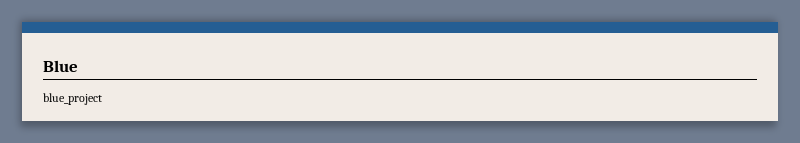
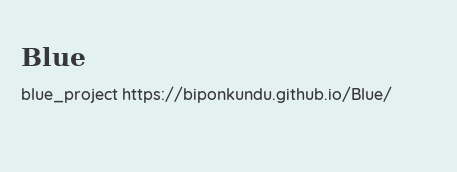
- blue_project
+ blue_project https://biponkundu.github.io/Blue/

